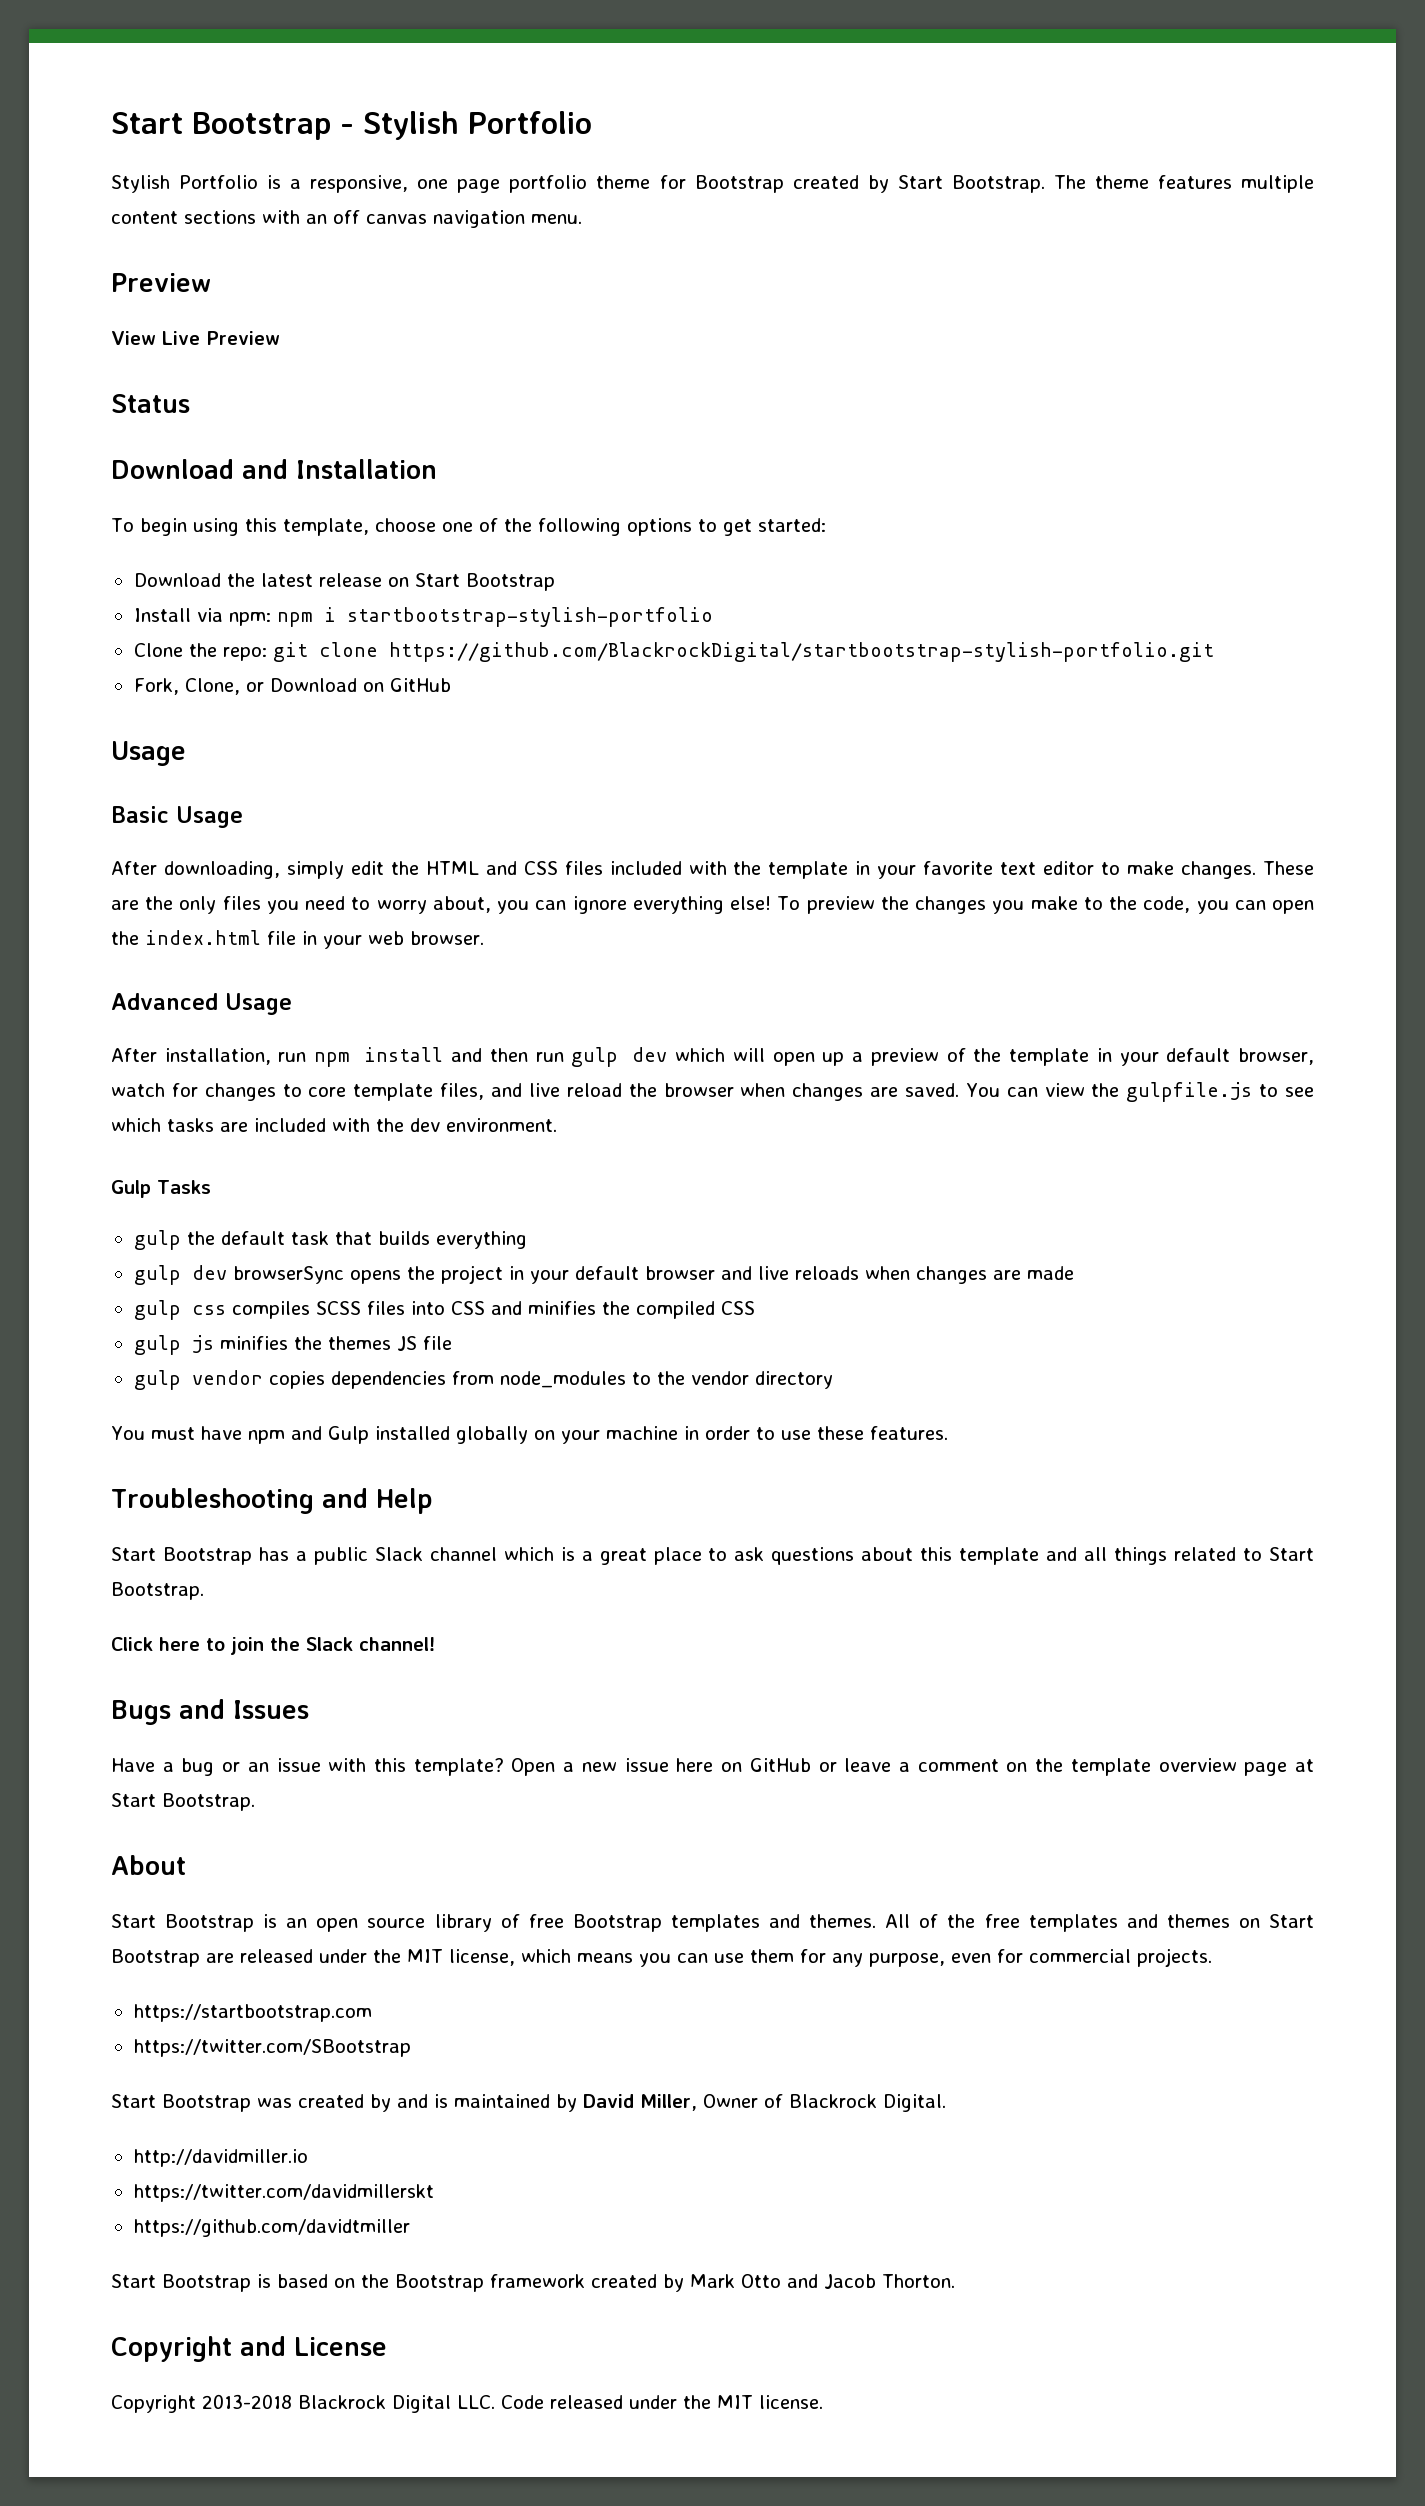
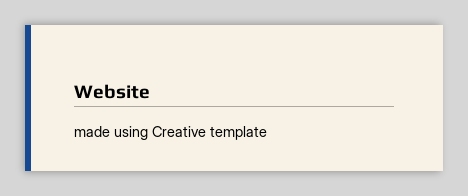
- Start Bootstrap - Stylish Portfolio
- Stylish Portfolio is a responsive, one page portfolio theme for Bootstrap created by Start Bootstrap. The theme features multiple content sections with an off canvas navigation menu.
- Preview
- View Live Preview
- Status
- Download and Installation
- To begin using this template, choose one of the following options to get started:
- Download the latest release on Start Bootstrap
- Install via npm: npm i startbootstrap-stylish-portfolio
- Clone the repo: git clone https://github.com/BlackrockDigital/startbootstrap-stylish-portfolio.git
- Fork, Clone, or Download on GitHub
- Usage
- Basic Usage
- After downloading, simply edit the HTML and CSS files included with the template in your favorite text editor to make changes. These are the only files you need to worry about, you can ignore everything else! To preview the changes you make to the code, you can open the index.html file in your web browser.
- Advanced Usage
- After installation, run npm install and then run gulp dev which will open up a preview of the template in your default browser, watch for changes to core template files, and live reload the browser when changes are saved. You can view the gulpfile.js to see which tasks are included with the dev environment.
- Gulp Tasks
- gulp the default task that builds everything
- gulp dev browserSync opens the project in your default browser and live reloads when changes are made
- gulp css compiles SCSS files into CSS and minifies the compiled CSS
- gulp js minifies the themes JS file
- gulp vendor copies dependencies from node_modules to the vendor directory
- You must have npm and Gulp installed globally on your machine in order to use these features.
- Troubleshooting and Help
- Start Bootstrap has a public Slack channel which is a great place to ask questions about this template and all things related to Start Bootstrap.
- Click here to join the Slack channel!
- Bugs and Issues
- Have a bug or an issue with this template? Open a new issue here on GitHub or leave a comment on the template overview page at Start Bootstrap.
- About
- Start Bootstrap is an open source library of free Bootstrap templates and themes. All of the free templates and themes on Start Bootstrap are released under the MIT license, which means you can use them for any purpose, even for commercial projects.
- https://startbootstrap.com
- https://twitter.com/SBootstrap
- Start Bootstrap was created by and is maintained by David Miller, Owner of Blackrock Digital.
- http://davidmiller.io
- https://twitter.com/davidmillerskt
- https://github.com/davidtmiller
- Start Bootstrap is based on the Bootstrap framework created by Mark Otto and Jacob Thorton.
- Copyright and License
- Copyright 2013-2018 Blackrock Digital LLC. Code released under the MIT license.
+ Website
+ made using Creative template

